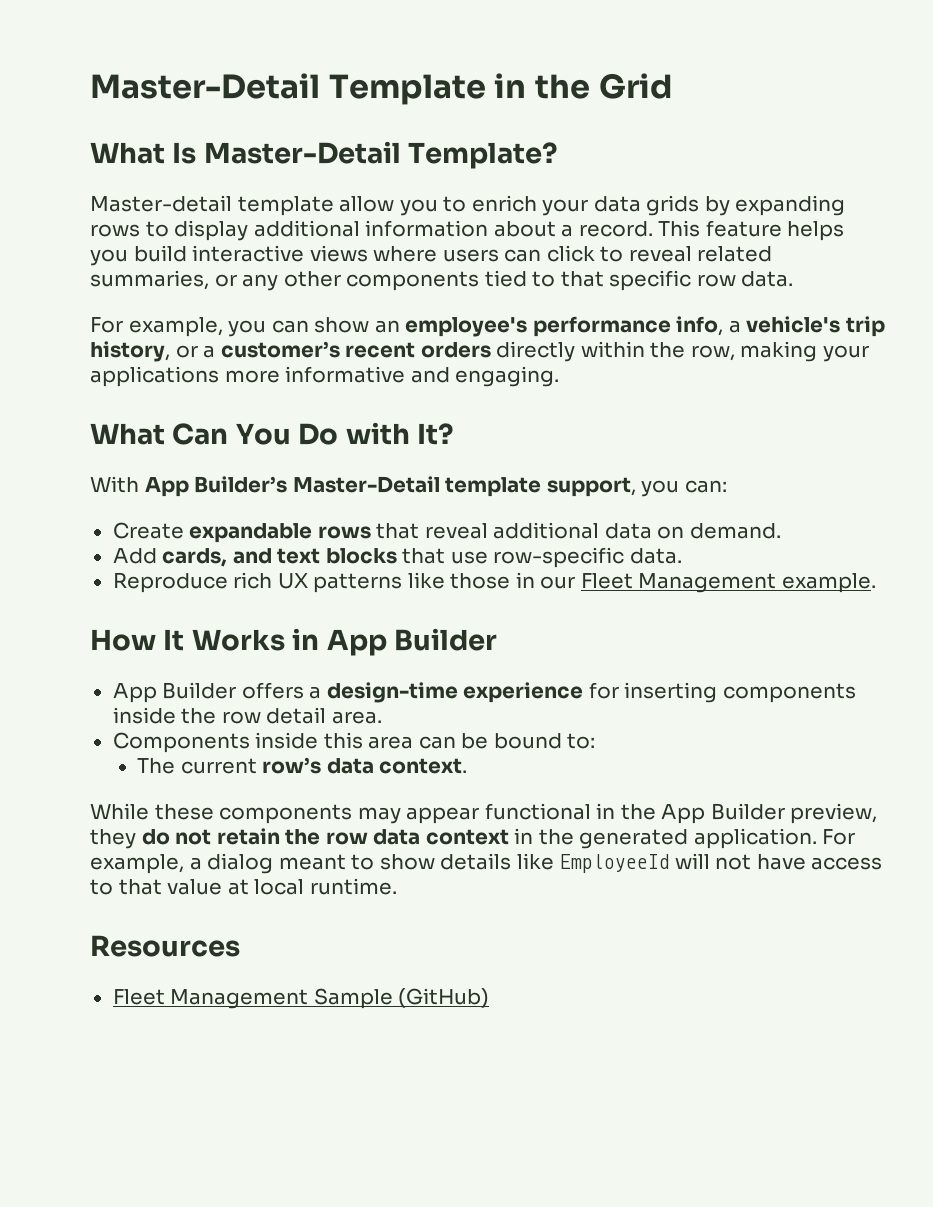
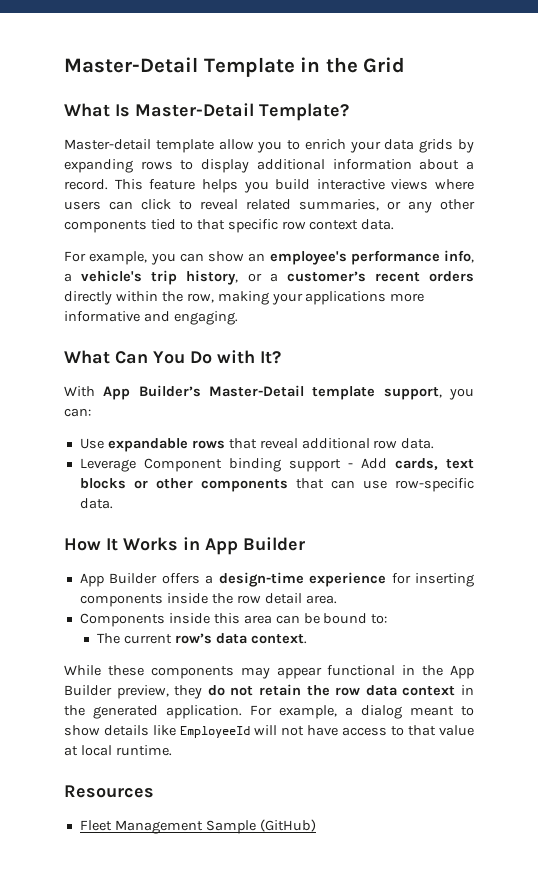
- This feature helps you build interactive views where users can click to reveal related summaries, or any other components tied to that specific row data.
+ This feature helps you build interactive views where users can click to reveal related summaries, or any other components tied to that specific row context data.
- Create expandable rows that reveal additional data on demand.
- Add cards, and text blocks that use row-specific data.
- Reproduce rich UX patterns like those in our Fleet Management example.
+ Use expandable rows that reveal additional row data.
+ Leverage Component binding support - Add cards, text blocks or other components that can use row-specific data.

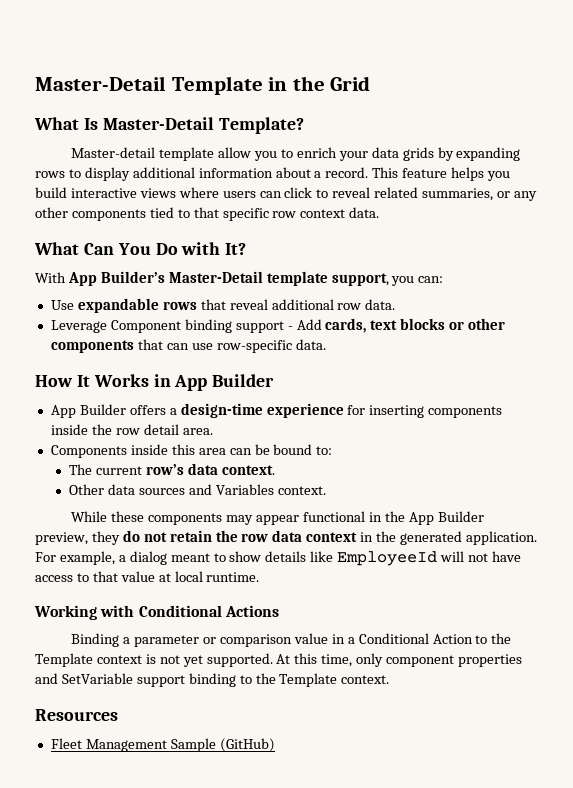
- For example, you can show an employee's performance info, a vehicle's trip history, or a customer’s recent orders directly within the row, making your applications more informative and engaging.
+ Other data sources and Variables context.
+ Working with Conditional Actions
+ Binding a parameter or comparison value in a Conditional Action to the Template context is not yet supported. At this time, only component properties and SetVariable support binding to the Template context.

